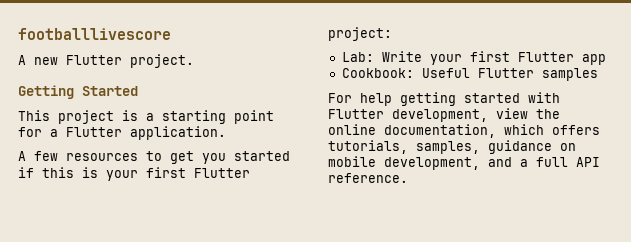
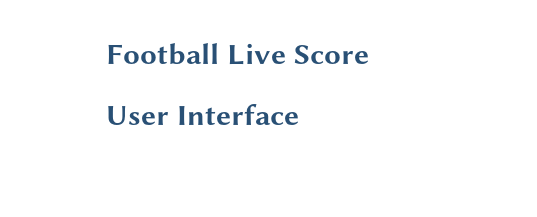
- footballlivescore
- A new Flutter project.
- Getting Started
- This project is a starting point for a Flutter application.
- A few resources to get you started if this is your first Flutter project:
- Lab: Write your first Flutter app
- Cookbook: Useful Flutter samples
- For help getting started with Flutter development, view the online documentation, which offers tutorials, samples, guidance on mobile development, and a full API reference.
+ Football Live Score
+ User Interface

